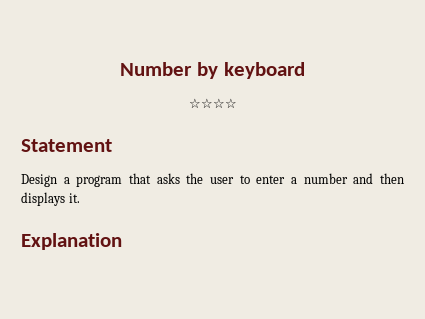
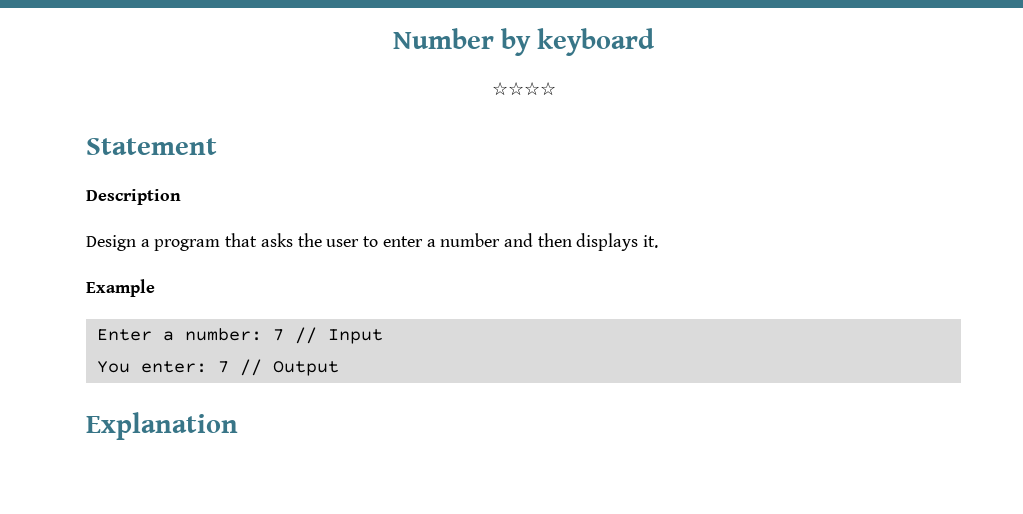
+ Description
+ Example
+ Enter a number: 7 // Input
+ You enter: 7 // Output

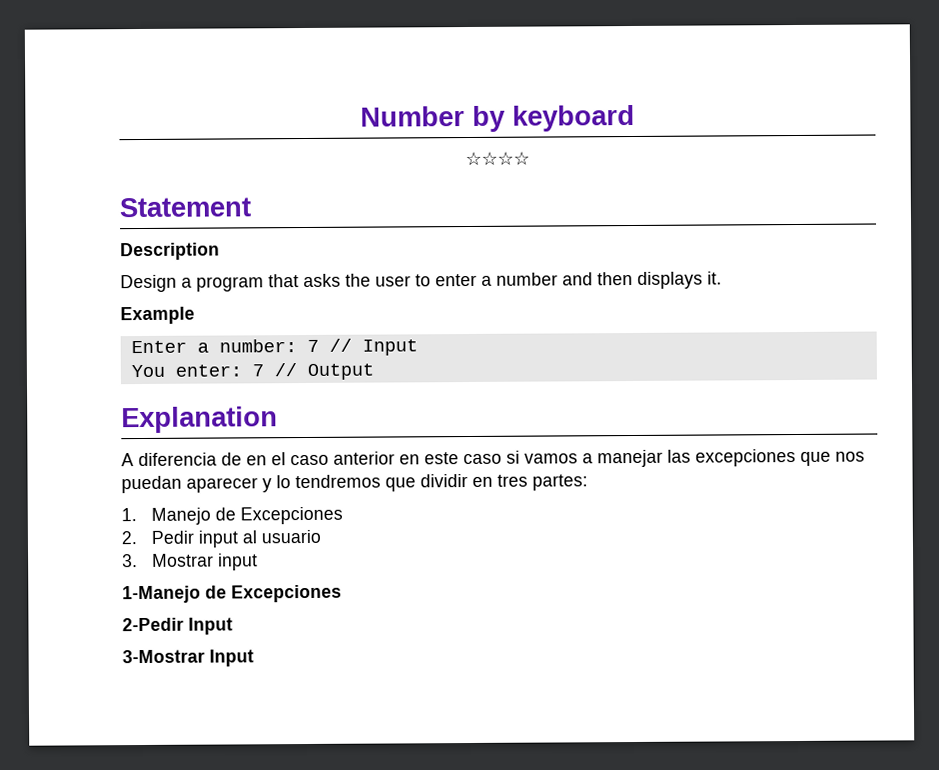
+ A diferencia de en el caso anterior en este caso si vamos a manejar las excepciones que nos puedan aparecer y lo tendremos que dividir en tres partes:
+ 1. Manejo de Excepciones
+ 2. Pedir input al usuario
+ 3. Mostrar input
+ 1-Manejo de Excepciones
+ 2-Pedir Input
+ 3-Mostrar Input

